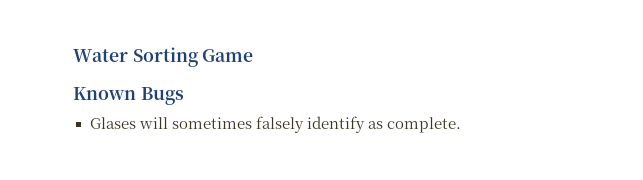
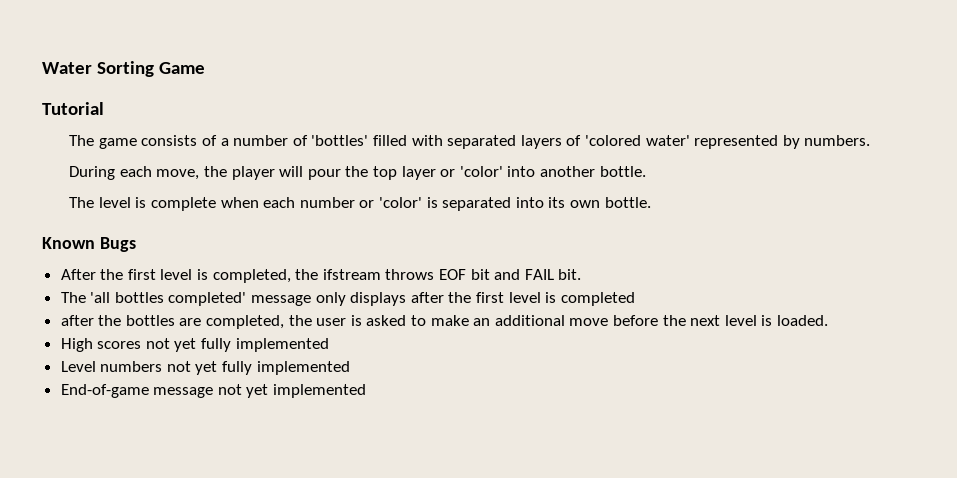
+ Tutorial
+ The game consists of a number of 'bottles' filled with separated layers of 'colored water' represented by numbers.
+ During each move, the player will pour the top layer or 'color' into another bottle.
+ The level is complete when each number or 'color' is separated into its own bottle.
  Known Bugs
- Glases will sometimes falsely identify as complete.
+ After the first level is completed, the ifstream throws EOF bit and FAIL bit.
+ The 'all bottles completed' message only displays after the first level is completed
+ after the bottles are completed, the user is asked to make an additional move before the next level is loaded.
+ High scores not yet fully implemented
+ Level numbers not yet fully implemented
+ End-of-game message not yet implemented

